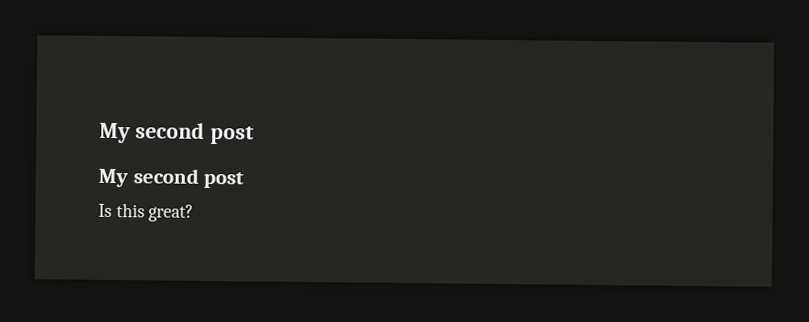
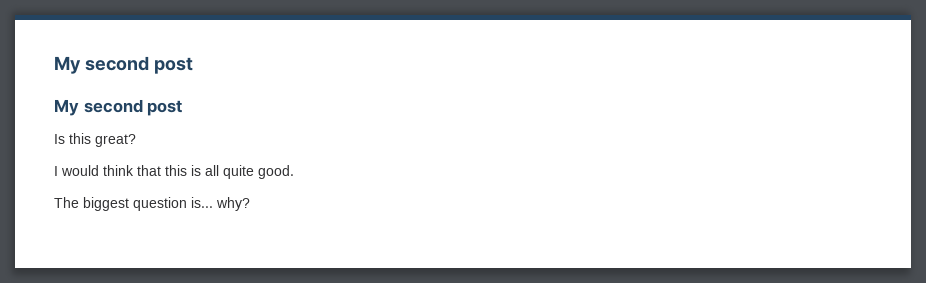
+ I would think that this is all quite good.
+ The biggest question is... why?

